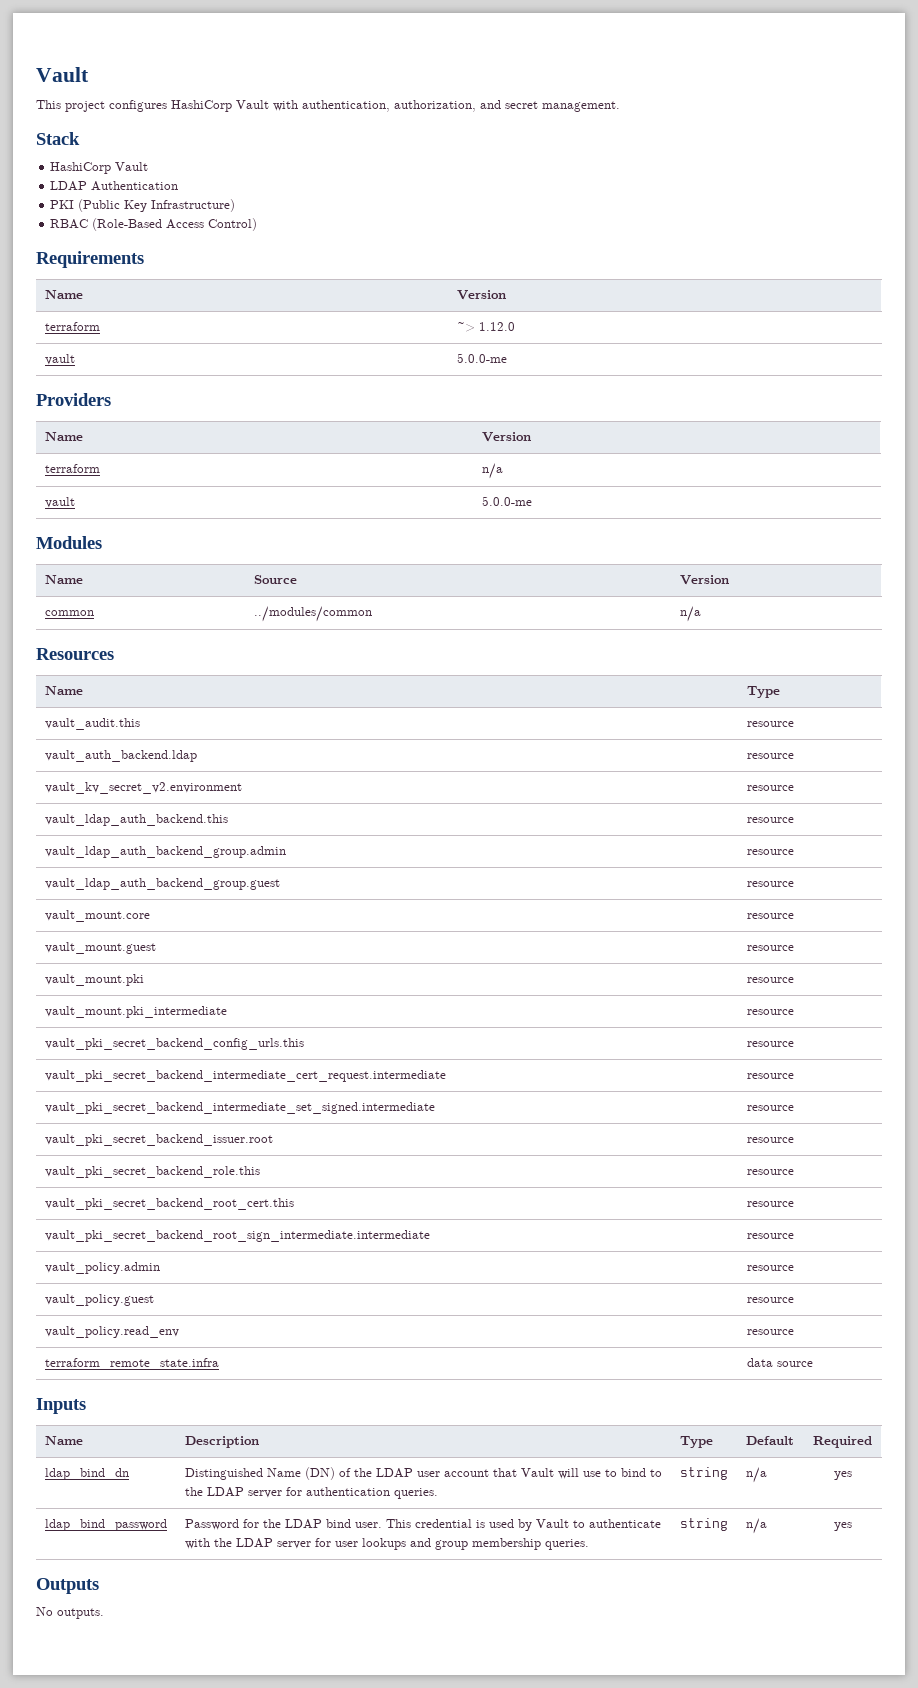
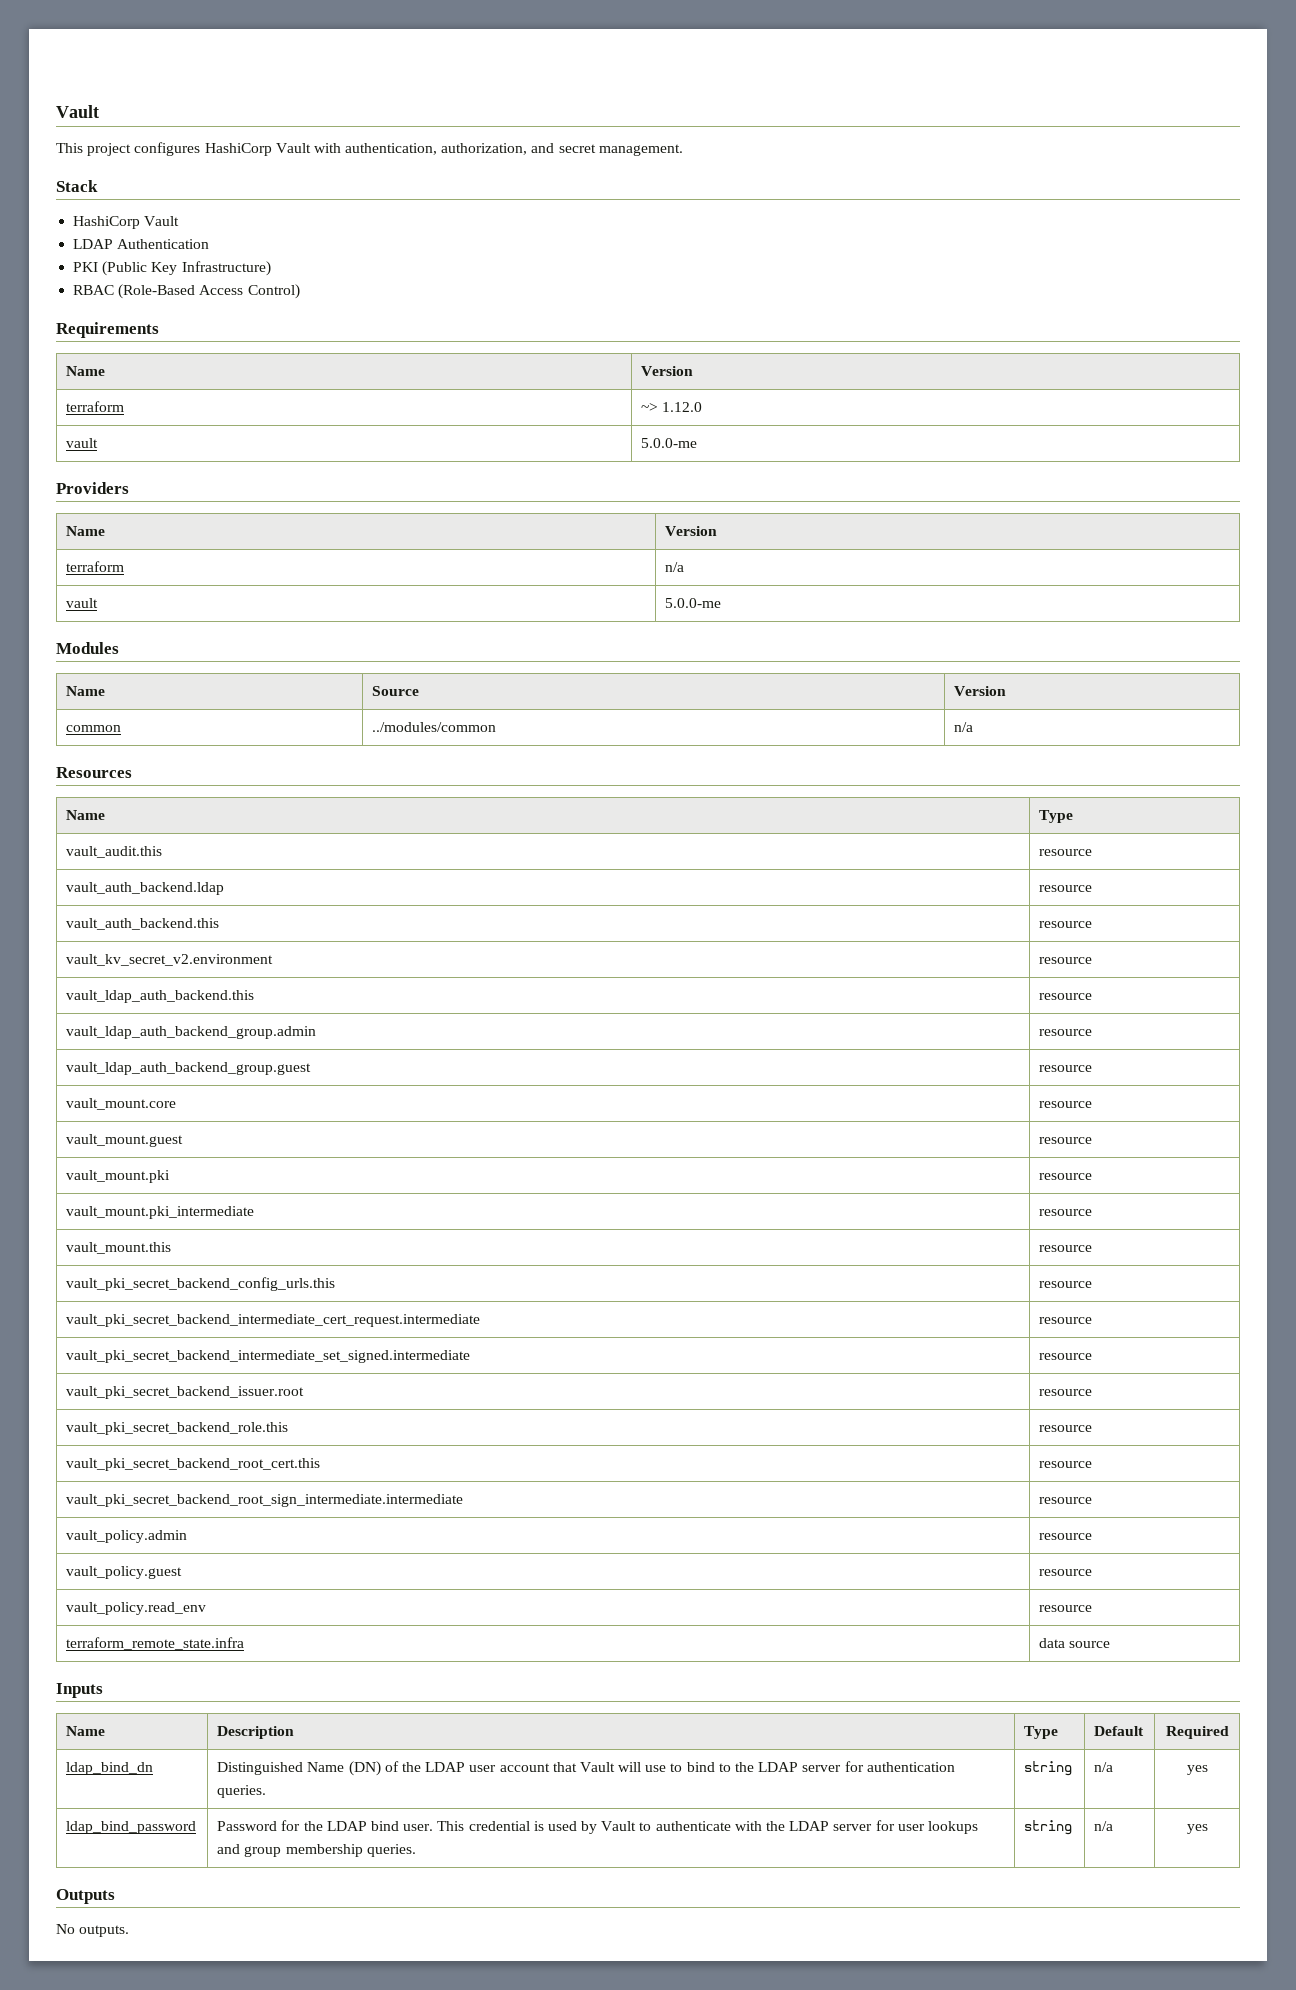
+ vault_auth_backend.this | resource
+ vault_mount.this | resource

